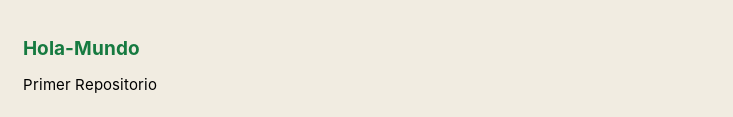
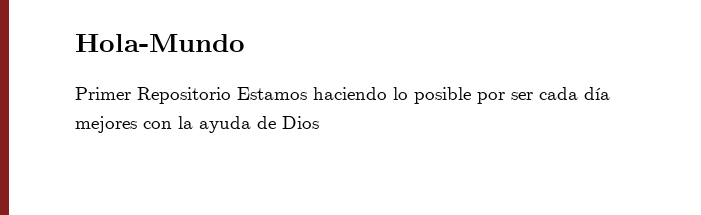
- Primer Repositorio
+ Primer Repositorio Estamos haciendo lo posible por ser cada día mejores con la ayuda de Dios

